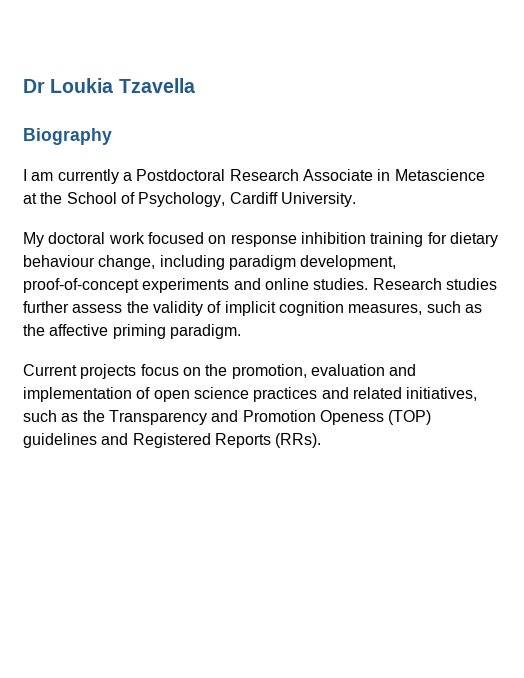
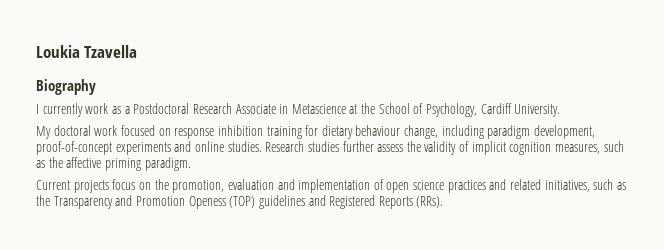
- Dr Loukia Tzavella
+ Loukia Tzavella
- I am currently a Postdoctoral Research Associate in Metascience at the School of Psychology, Cardiff University.
+ I currently work as a Postdoctoral Research Associate in Metascience at the School of Psychology, Cardiff University.

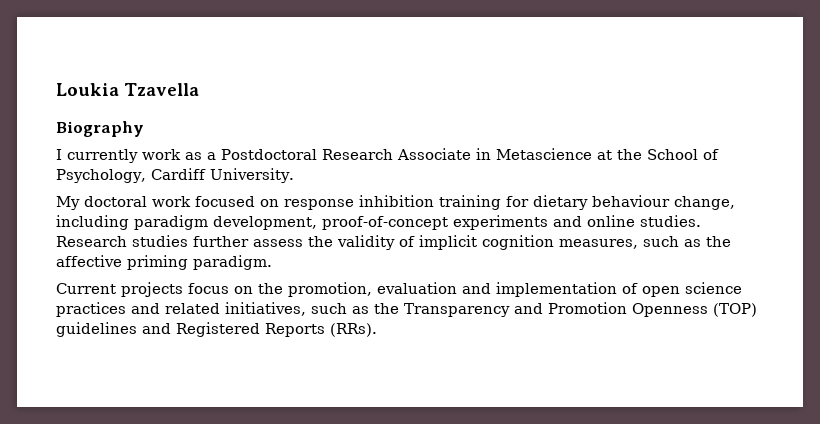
- Current projects focus on the promotion, evaluation and implementation of open science practices and related initiatives, such as the Transparency and Promotion Openess (TOP) guidelines and Registered Reports (RRs).
+ Current projects focus on the promotion, evaluation and implementation of open science practices and related initiatives, such as the Transparency and Promotion Openness (TOP) guidelines and Registered Reports (RRs).

